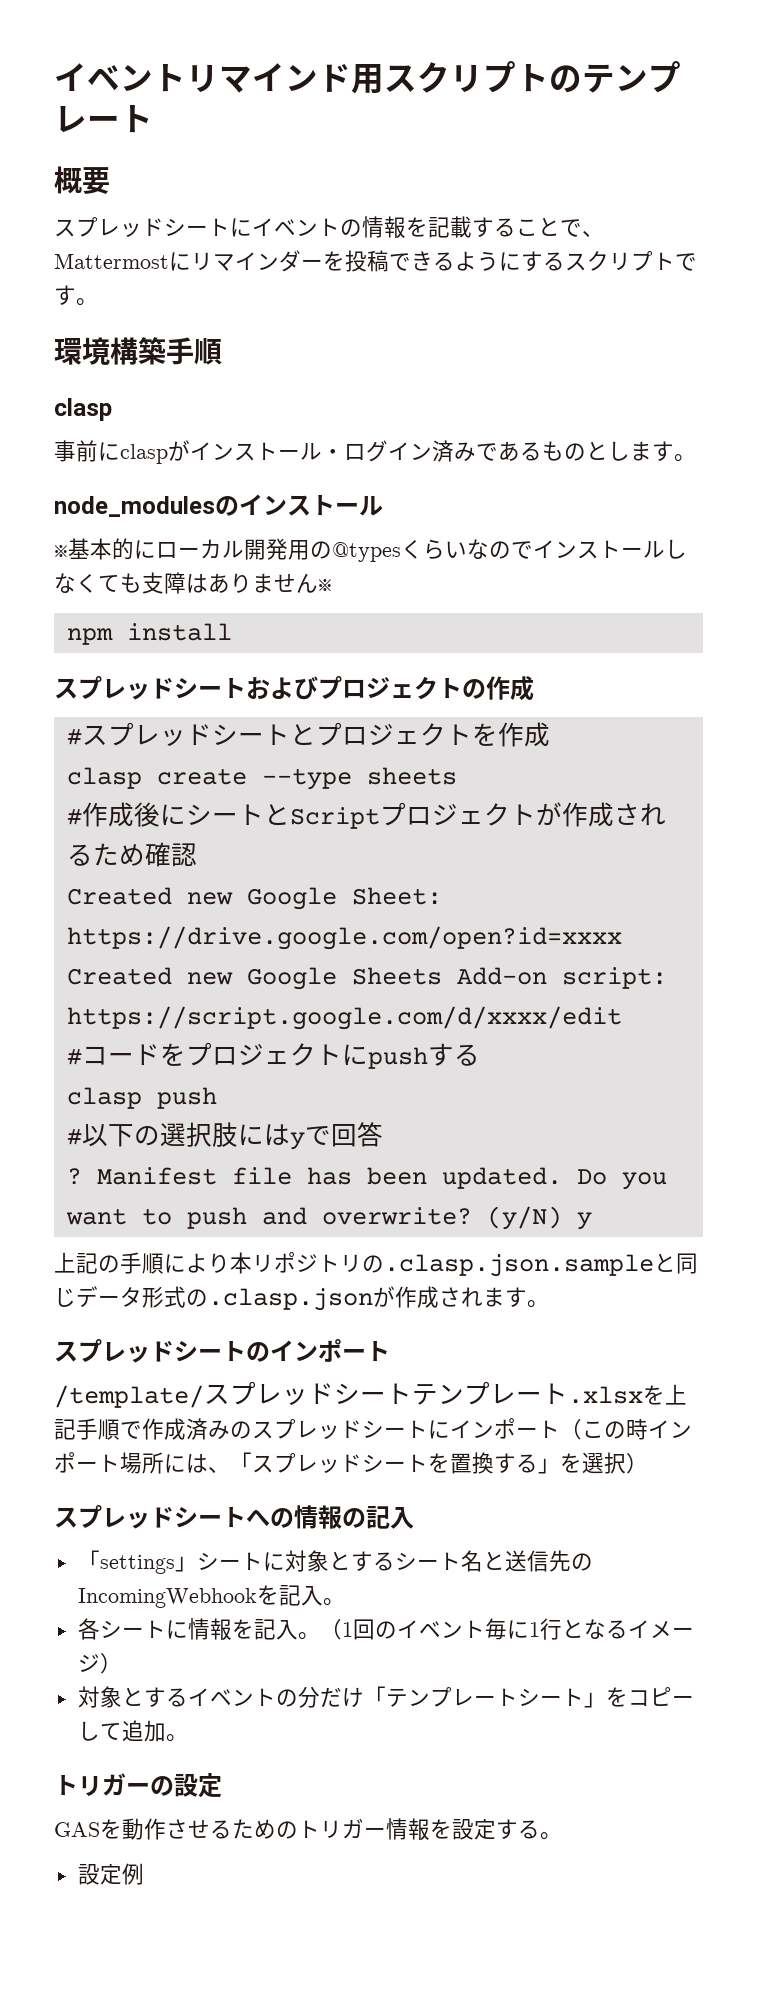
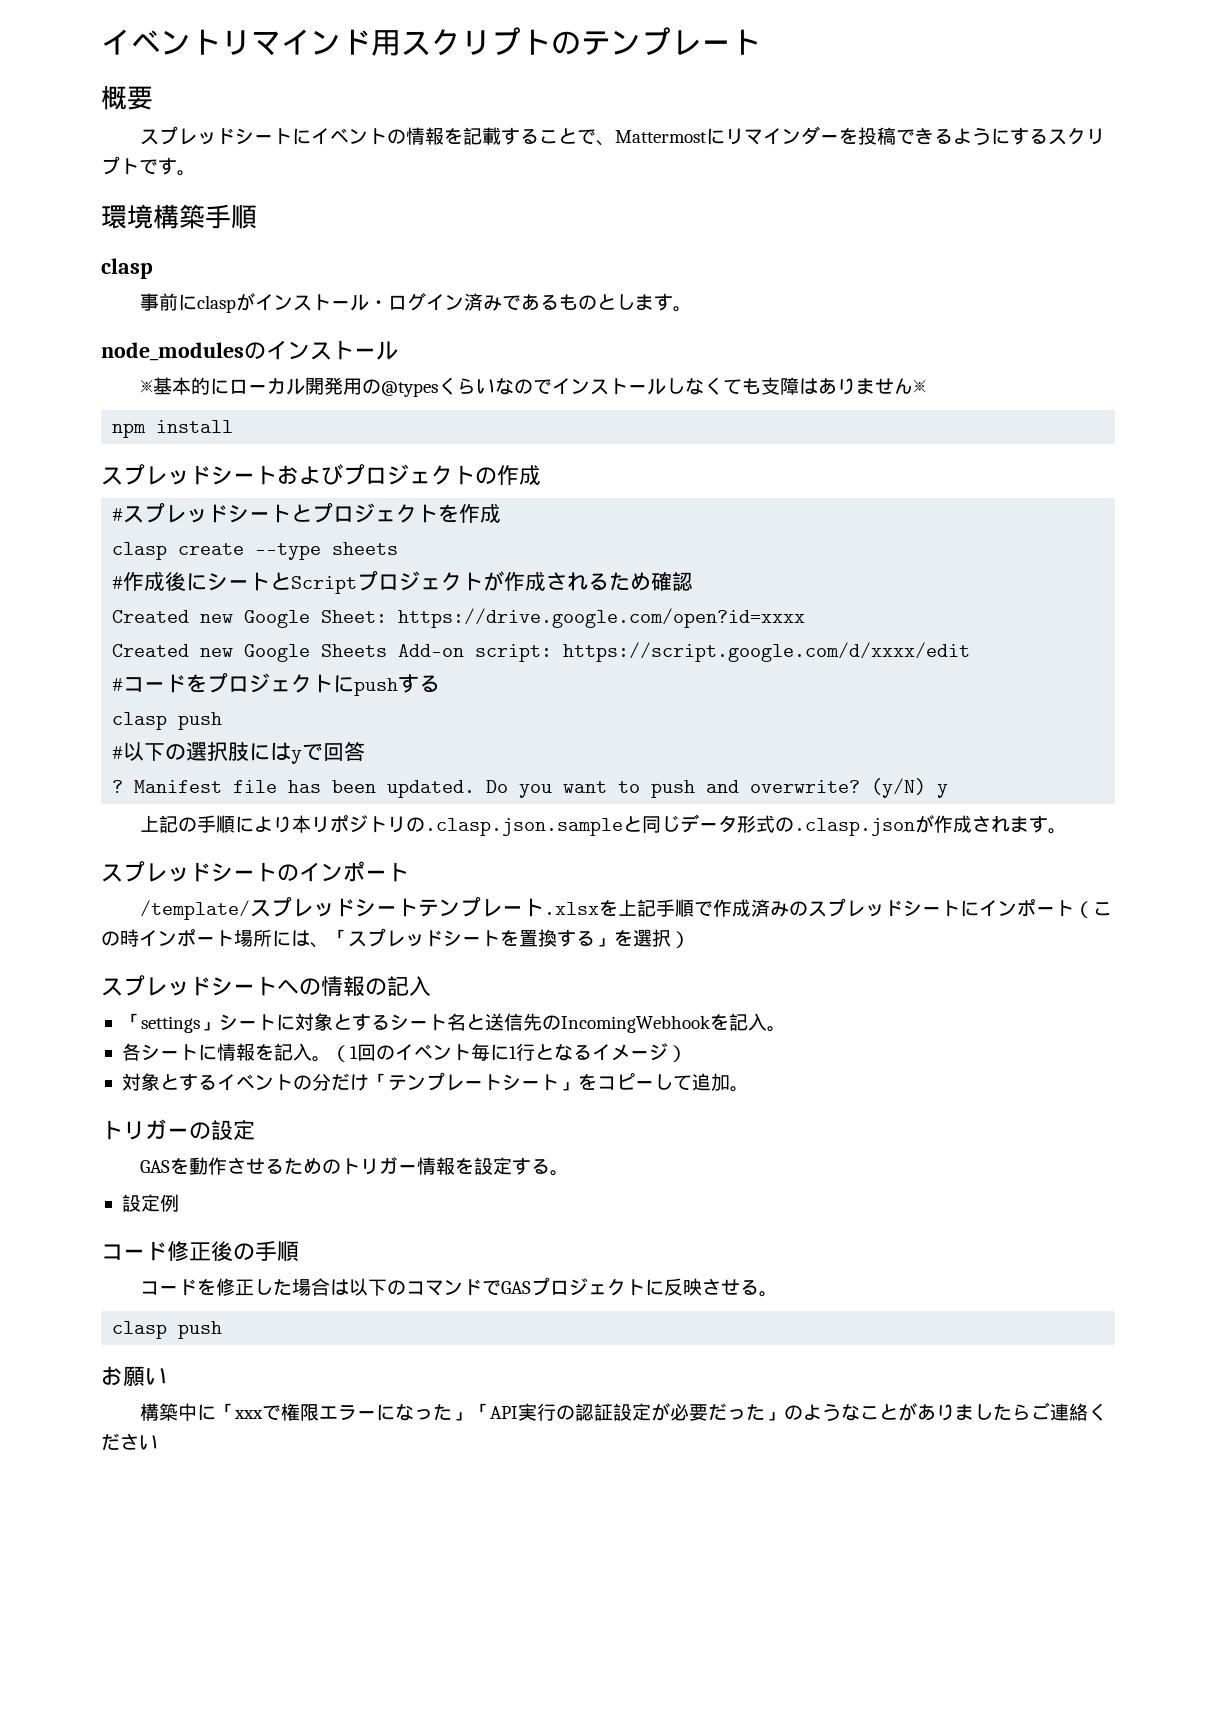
+ コード修正後の手順
+ コードを修正した場合は以下のコマンドでGASプロジェクトに反映させる。
+ clasp push
+ お願い
+ 構築中に「xxxで権限エラーになった」「API実行の認証設定が必要だった」のようなことがありましたらご連絡ください

